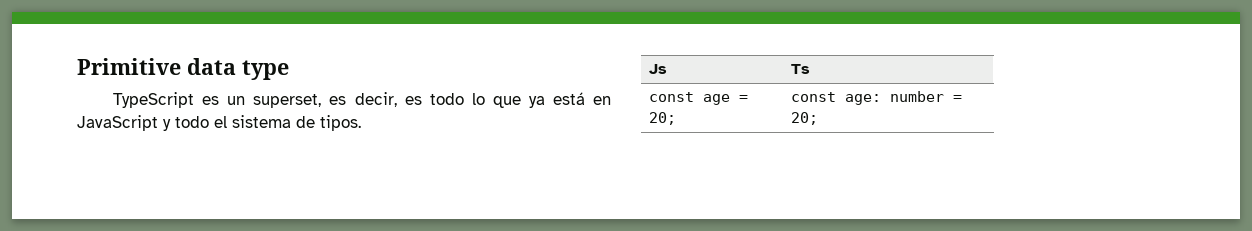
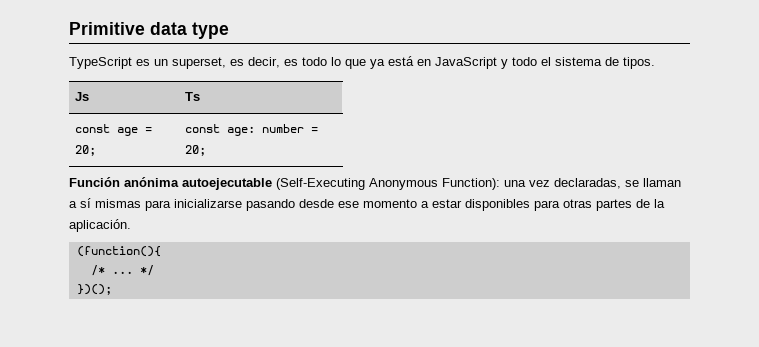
+ Función anónima autoejecutable (Self-Executing Anonymous Function): una vez declaradas, se llaman a sí mismas para inicializarse pasando desde ese momento a estar disponibles para otras partes de la aplicación.
+ (function(){
+ /* ... */
+ })();

